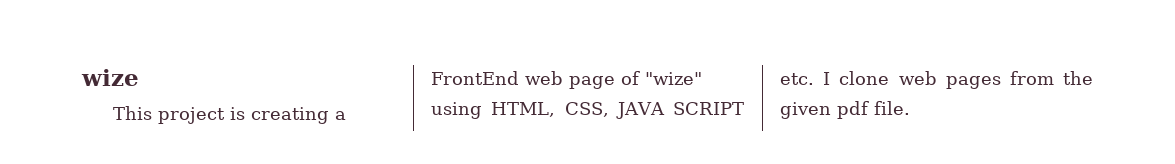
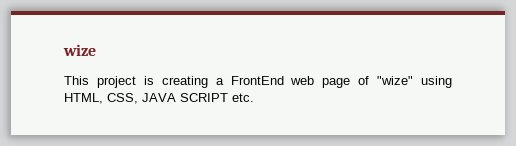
- This project is creating a FrontEnd web page of "wize" using HTML, CSS, JAVA SCRIPT etc. I clone web pages from the given pdf file.
+ This project is creating a FrontEnd web page of "wize" using HTML, CSS, JAVA SCRIPT etc.

